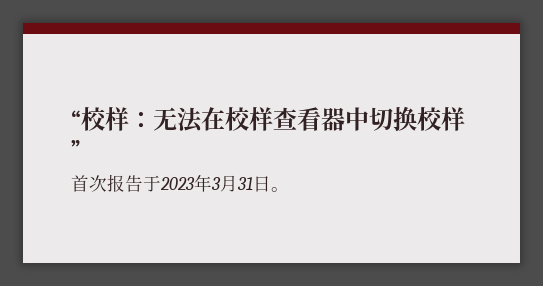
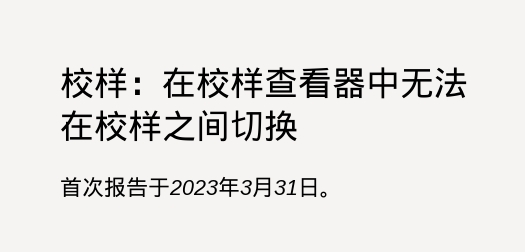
- “校样：无法在校样查看器中切换校样”
+ 校样：在校样查看器中无法在校样之间切换

